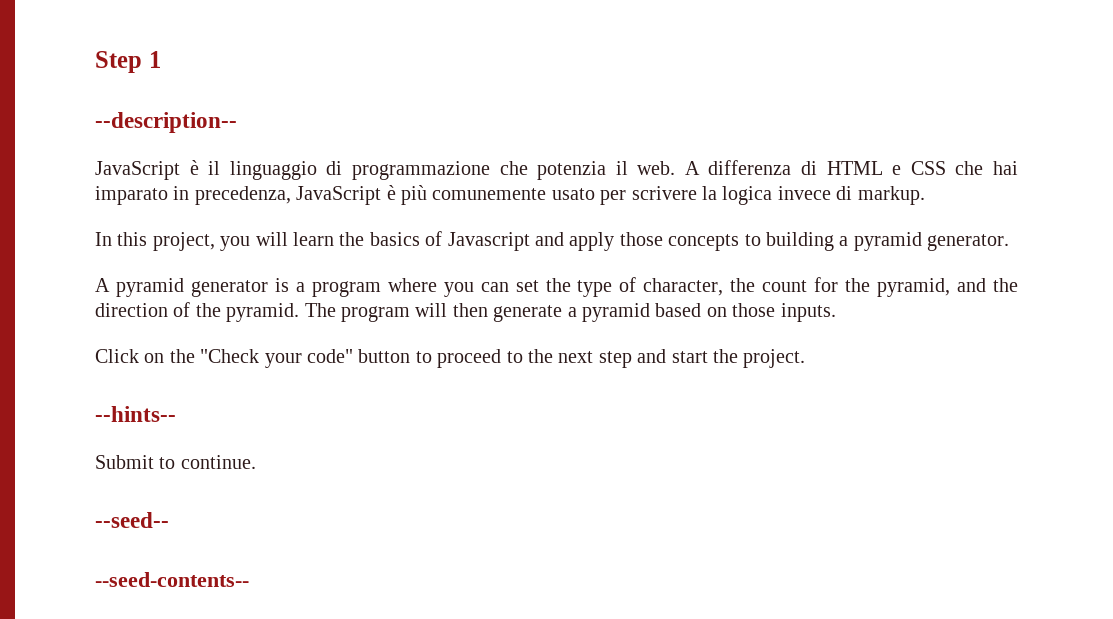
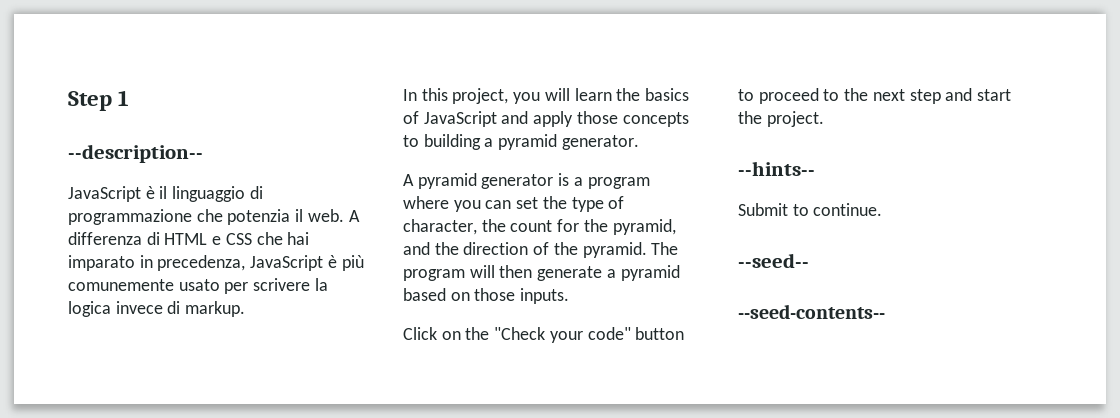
- In this project, you will learn the basics of Javascript and apply those concepts to building a pyramid generator.
+ In this project, you will learn the basics of JavaScript and apply those concepts to building a pyramid generator.

